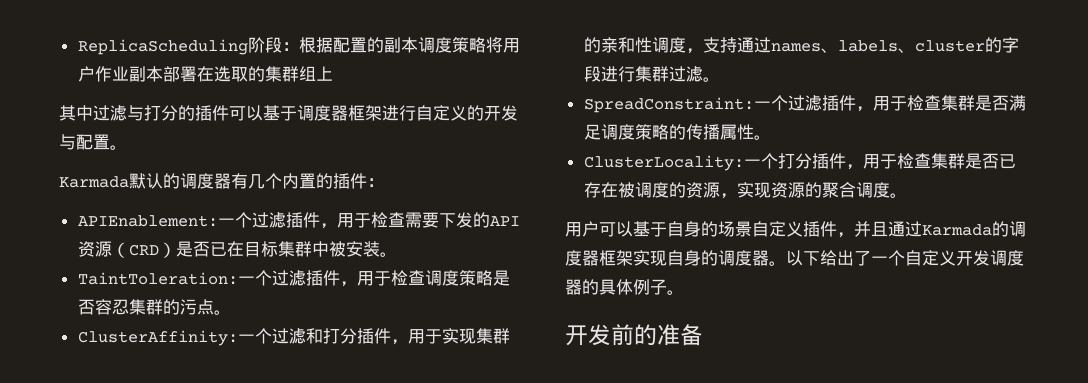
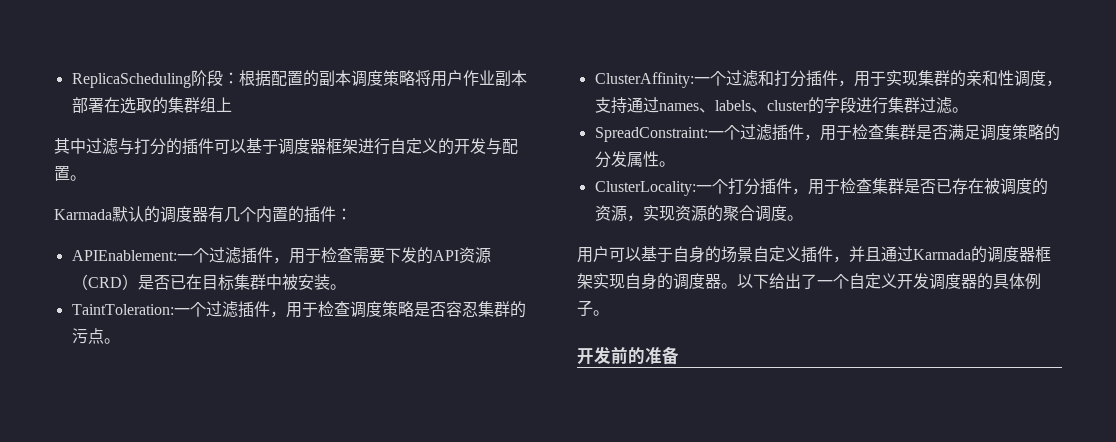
- SpreadConstraint:一个过滤插件，用于检查集群是否满足调度策略的传播属性。
+ SpreadConstraint:一个过滤插件，用于检查集群是否满足调度策略的分发属性。

